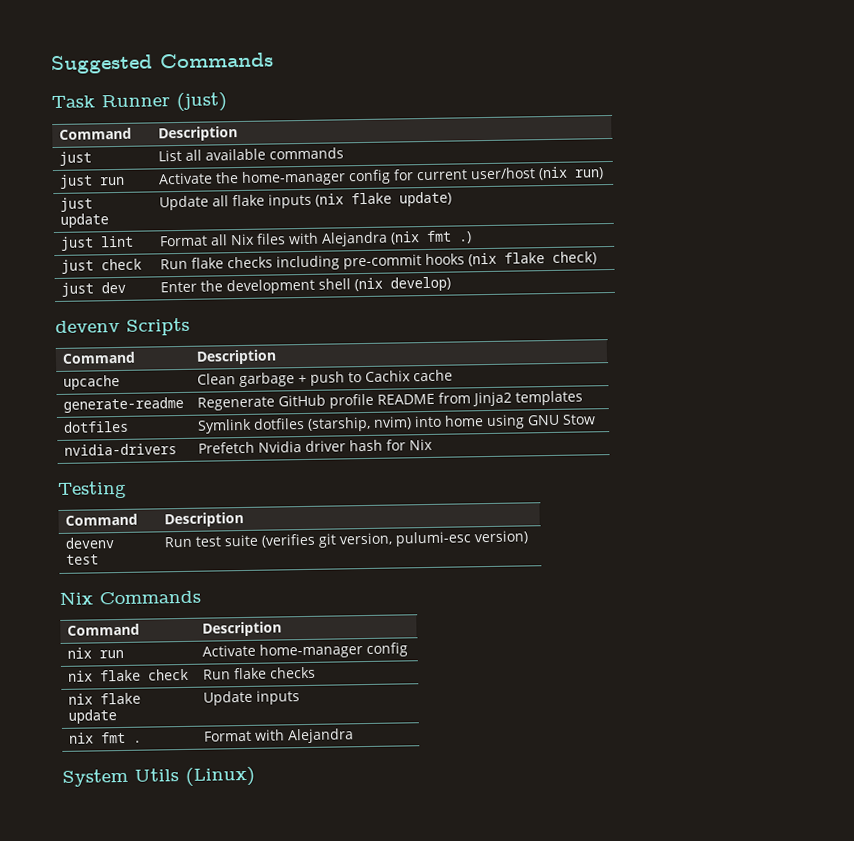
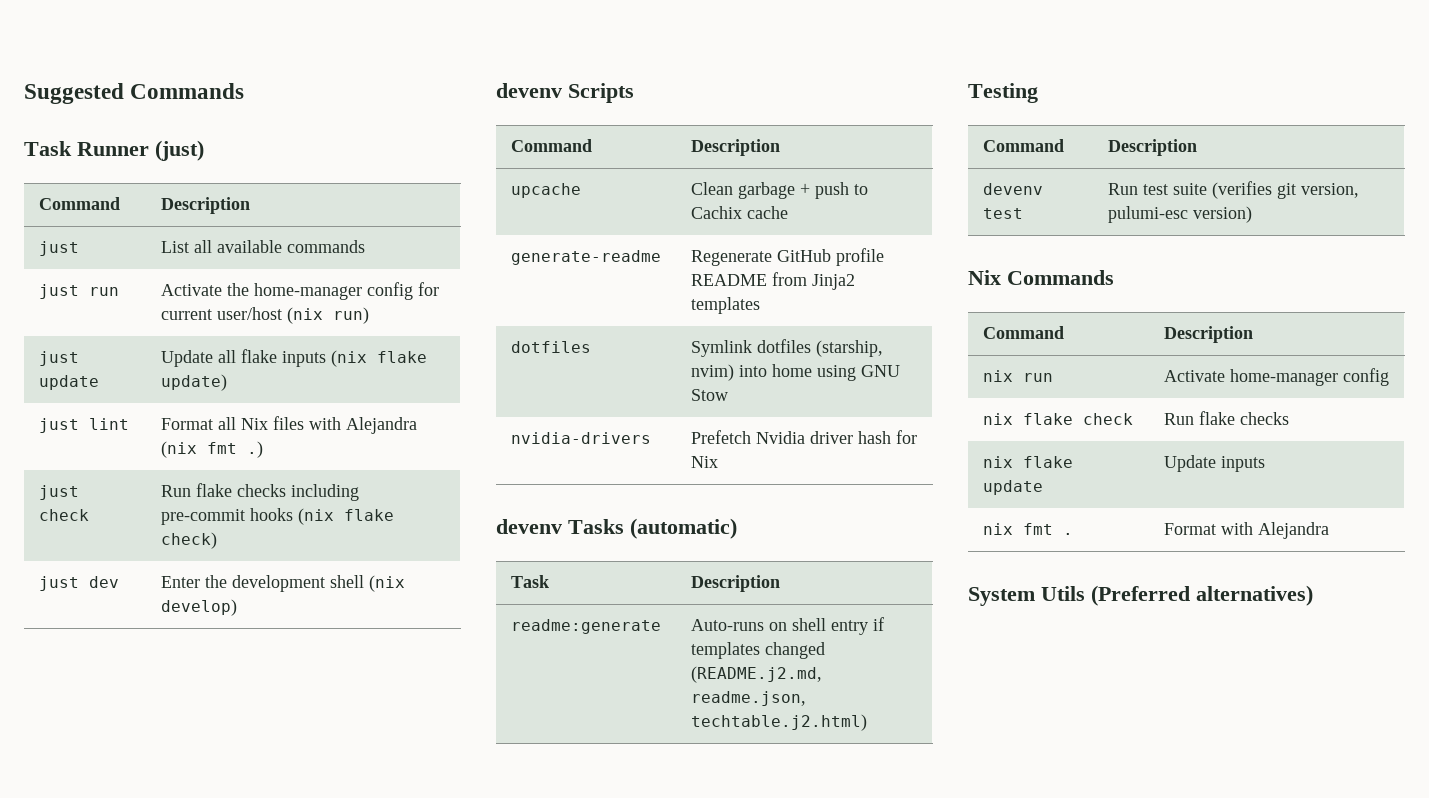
+ devenv Tasks (automatic)
+ Task | Description
+ readme:generate | Auto-runs on shell entry if templates changed (README.j2.md, readme.json, techtable.j2.html)
- System Utils (Linux)
+ System Utils (Preferred alternatives)

